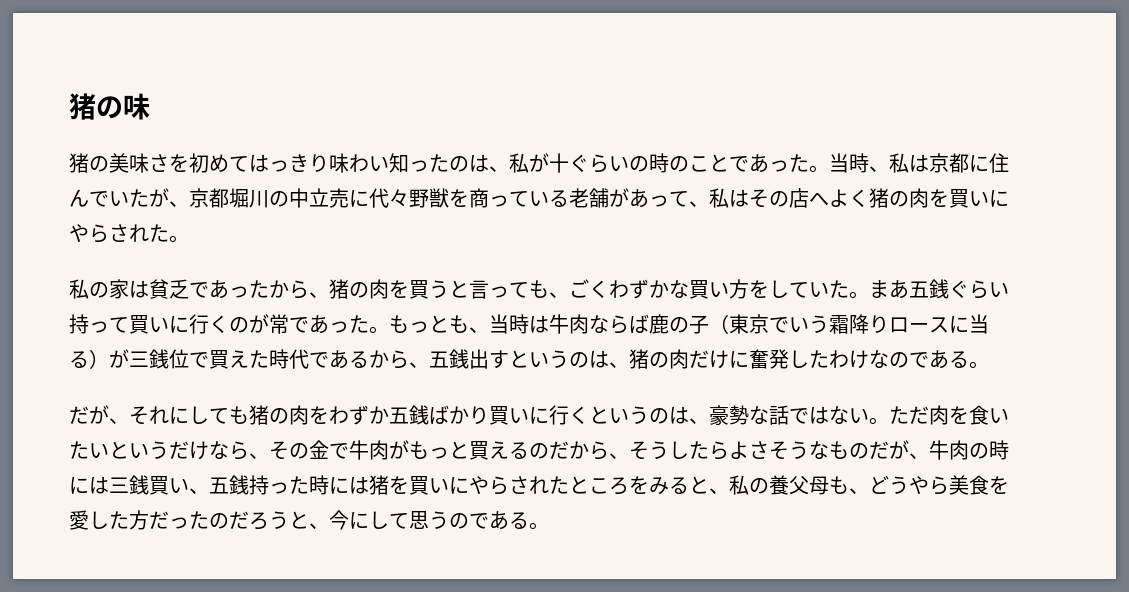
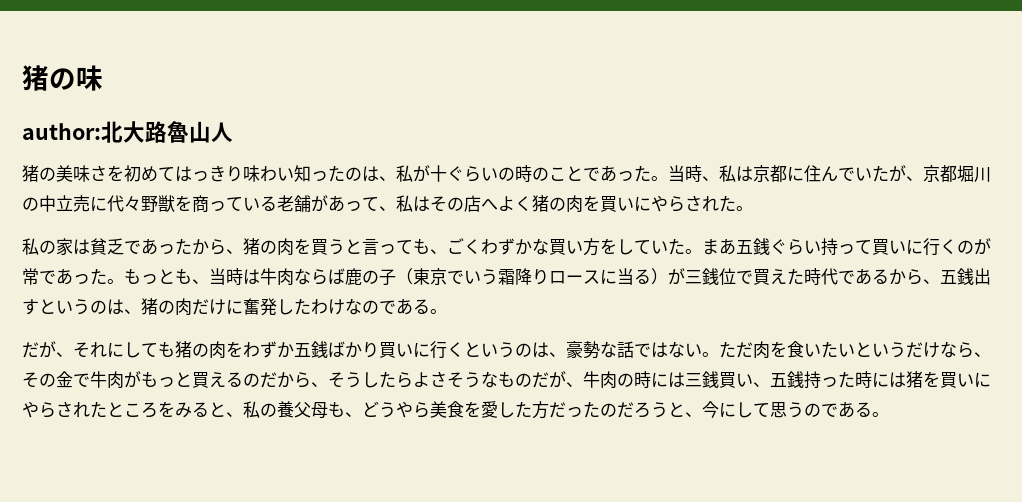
+ author:北大路魯山人

